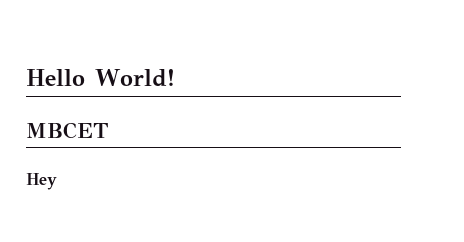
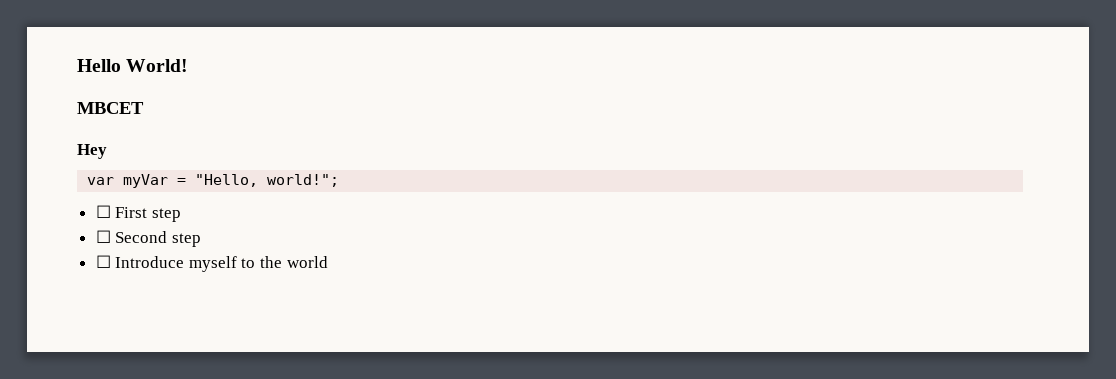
+ var myVar = "Hello, world!";
+ ☐ First step
+ ☐ Second step
+ ☐ Introduce myself to the world

